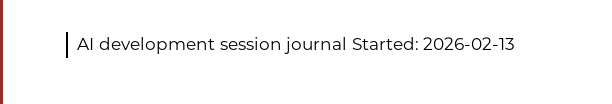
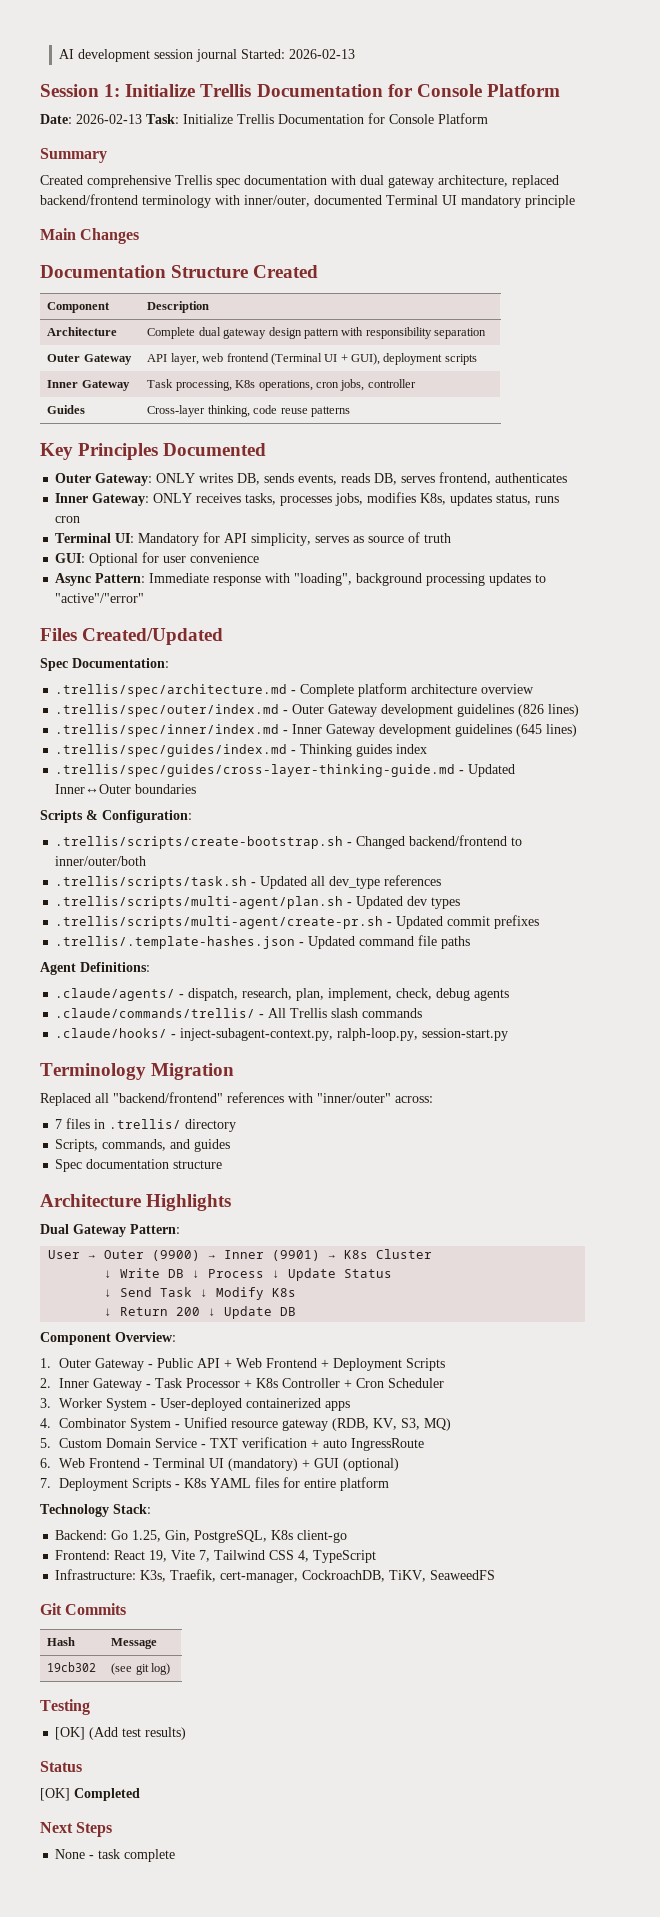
+ Session 1: Initialize Trellis Documentation for Console Platform
+ Date: 2026-02-13 Task: Initialize Trellis Documentation for Console Platform
+ Summary
+ Created comprehensive Trellis spec documentation with dual gateway architecture, replaced backend/frontend terminology with inner/outer, documented Terminal UI mandatory principle
+ Main Changes
+ Documentation Structure Created
+ Component | Description
+ Architecture | Complete dual gateway design pattern with responsibility separation
+ Outer Gateway | API layer, web frontend (Terminal UI + GUI), deployment scripts
+ Inner Gateway | Task processing, K8s operations, cron jobs, controller
+ Guides | Cross-layer thinking, code reuse patterns
+ Key Principles Documented
+ Outer Gateway: ONLY writes DB, sends events, reads DB, serves frontend, authenticates
+ Inner Gateway: ONLY receives tasks, processes jobs, modifies K8s, updates status, runs cron
+ Terminal UI: Mandatory for API simplicity, serves as source of truth
+ GUI: Optional for user convenience
+ Async Pattern: Immediate response with "loading", background processing updates to "active"/"error"
+ Files Created/Updated
+ Spec Documentation:
+ .trellis/spec/architecture.md - Complete platform architecture overview
+ .trellis/spec/outer/index.md - Outer Gateway development guidelines (826 lines)
+ .trellis/spec/inner/index.md - Inner Gateway development guidelines (645 lines)
+ .trellis/spec/guides/index.md - Thinking guides index
+ .trellis/spec/guides/cross-layer-thinking-guide.md - Updated Inner↔Outer boundaries
+ Scripts & Configuration:
+ .trellis/scripts/create-bootstrap.sh - Changed backend/frontend to inner/outer/both
+ .trellis/scripts/task.sh - Updated all dev_type references
+ .trellis/scripts/multi-agent/plan.sh - Updated dev types
+ .trellis/scripts/multi-agent/create-pr.sh - Updated commit prefixes
+ .trellis/.template-hashes.json - Updated command file paths
+ Agent Definitions:
+ .claude/agents/ - dispatch, research, plan, implement, check, debug agents
+ .claude/commands/trellis/ - All Trellis slash commands
+ .claude/hooks/ - inject-subagent-context.py, ralph-loop.py, session-start.py
+ Terminology Migration
+ Replaced all "backend/frontend" references with "inner/outer" across:
+ 7 files in .trellis/ directory
+ Scripts, commands, and guides
+ Spec documentation structure
+ Architecture Highlights
+ Dual Gateway Pattern:
+ User → Outer (9900) → Inner (9901) → K8s Cluster
+ ↓ Write DB ↓ Process ↓ Update Status
+ ↓ Send Task ↓ Modify K8s
+ ↓ Return 200 ↓ Update DB
+ Component Overview:
+ 1. Outer Gateway - Public API + Web Frontend + Deployment Scripts
+ 2. Inner Gateway - Task Processor + K8s Controller + Cron Scheduler
+ 3. Worker System - User-deployed containerized apps
+ 4. Combinator System - Unified resource gateway (RDB, KV, S3, MQ)
+ 5. Custom Domain Service - TXT verification + auto IngressRoute
+ 6. Web Frontend - Terminal UI (mandatory) + GUI (optional)
+ 7. Deployment Scripts - K8s YAML files for entire platform
+ Technology Stack:
+ Backend: Go 1.25, Gin, PostgreSQL, K8s client-go
+ Frontend: React 19, Vite 7, Tailwind CSS 4, TypeScript
+ Infrastructure: K3s, Traefik, cert-manager, CockroachDB, TiKV, SeaweedFS
+ Git Commits
+ Hash | Message
+ 19cb302 | (see git log)
+ Testing
+ [OK] (Add test results)
+ Status
+ [OK] Completed
+ Next Steps
+ None - task complete

